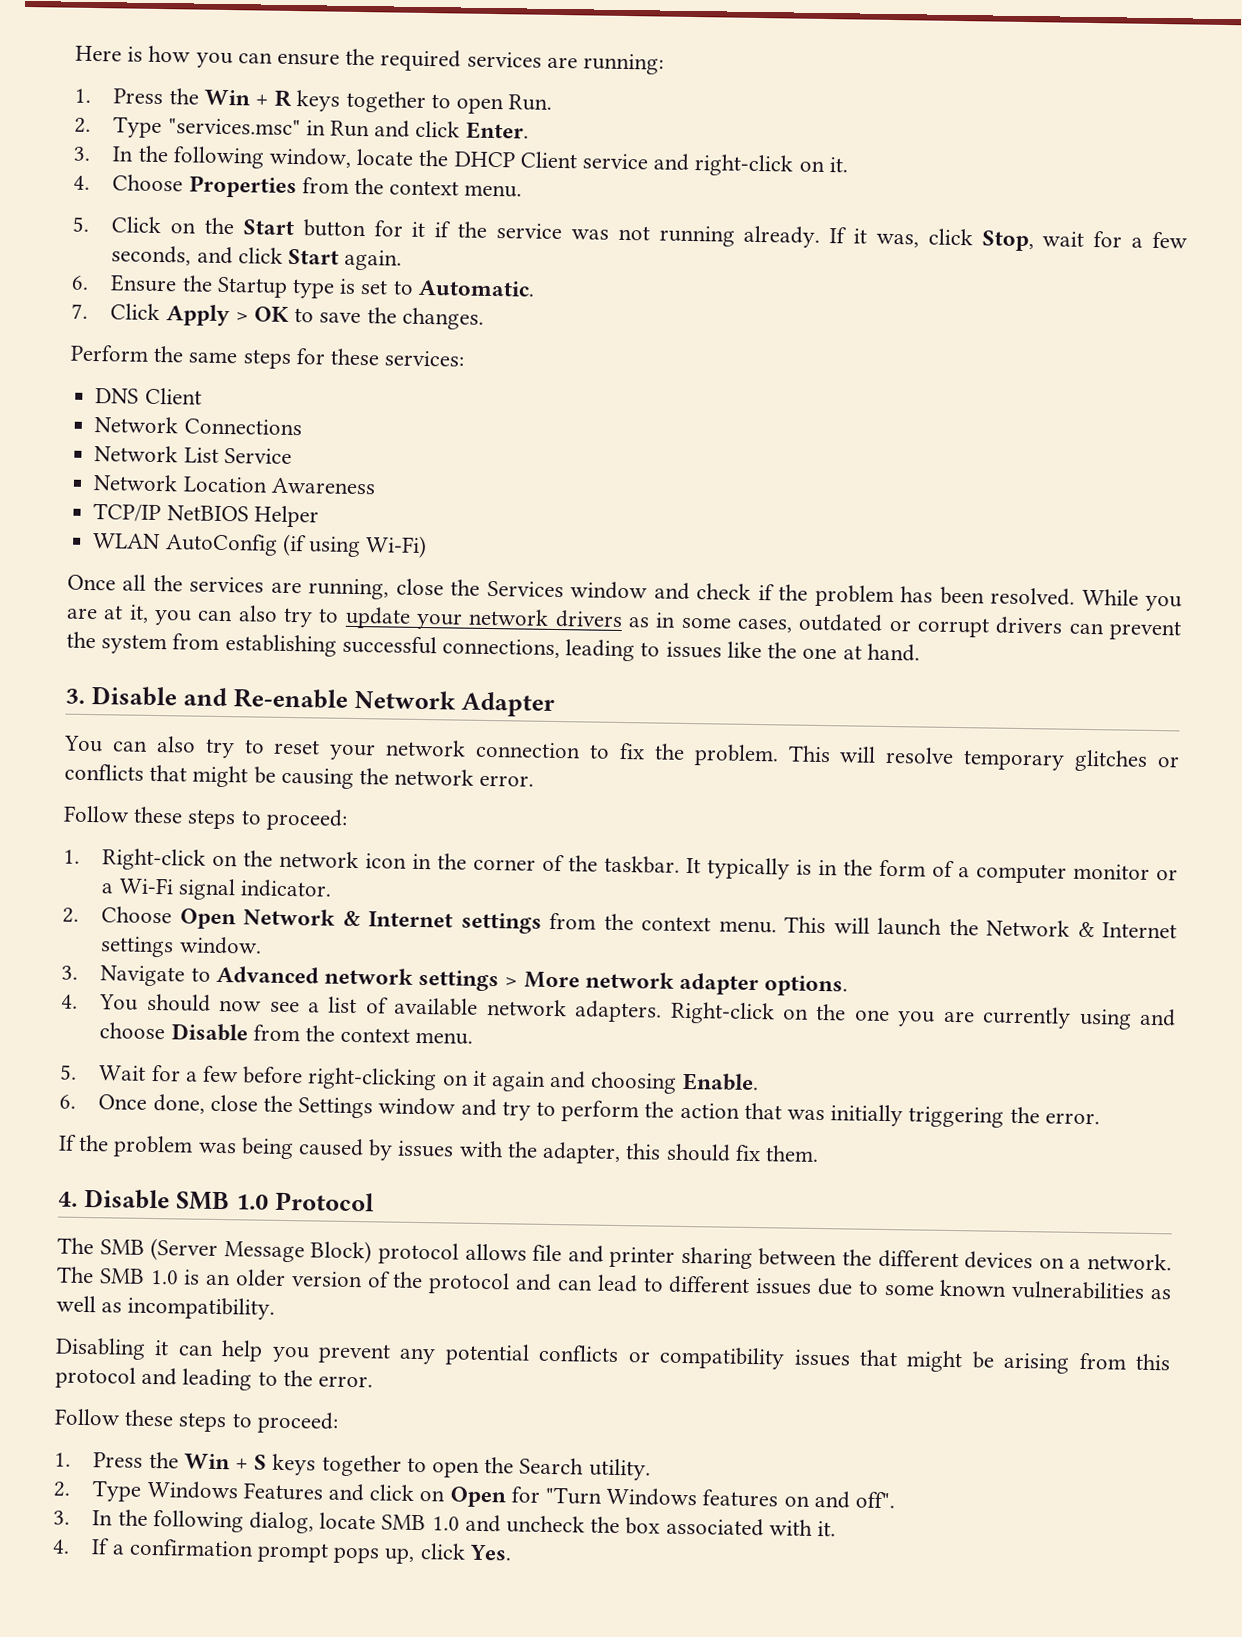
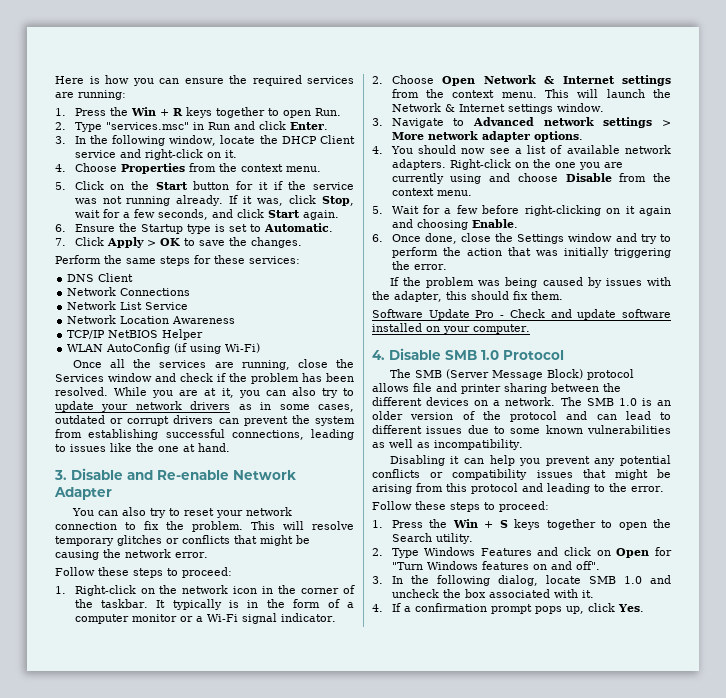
+ Software Update Pro - Check and update software installed on your computer.

